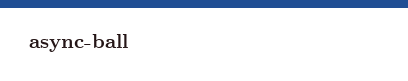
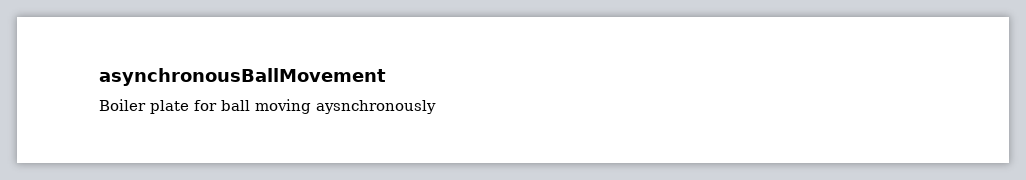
- async-ball
+ asynchronousBallMovement
+ Boiler plate for ball moving aysnchronously

